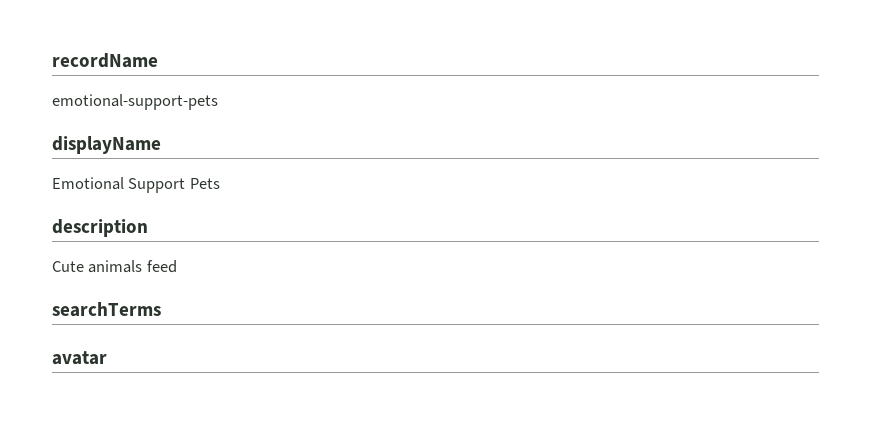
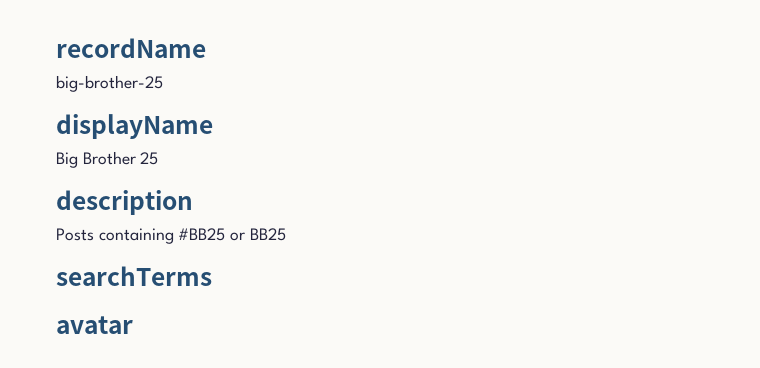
- emotional-support-pets
+ big-brother-25
- Emotional Support Pets
+ Big Brother 25
  description
- Cute animals feed
+ Posts containing #BB25 or BB25

